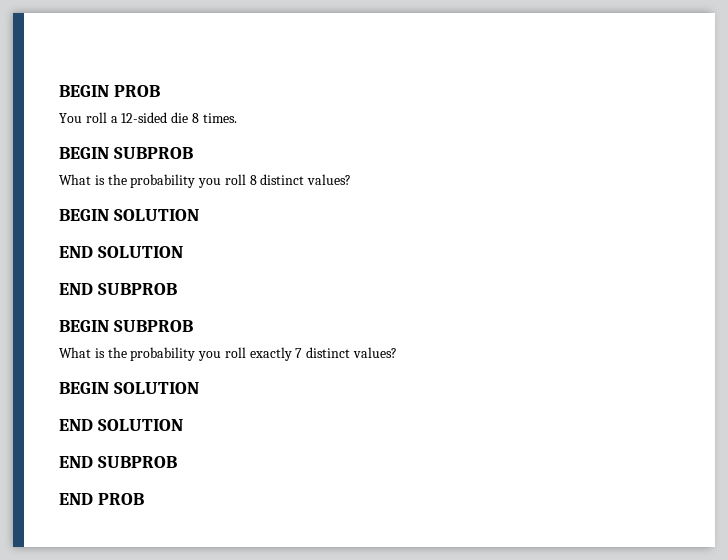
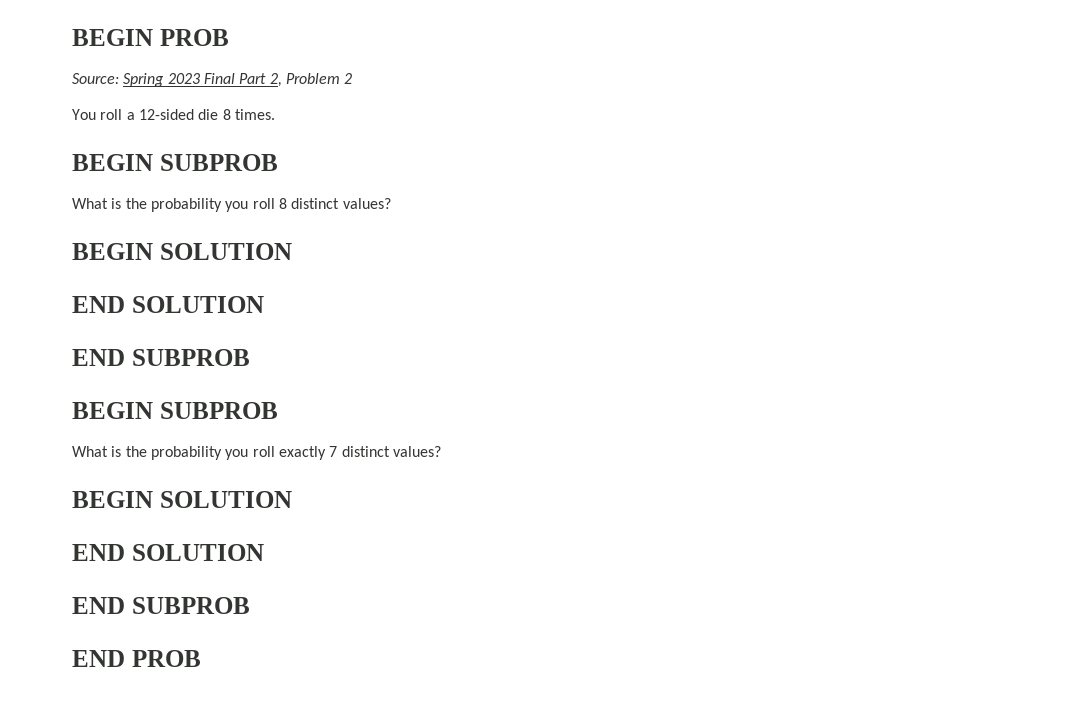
+ Source: Spring 2023 Final Part 2, Problem 2

